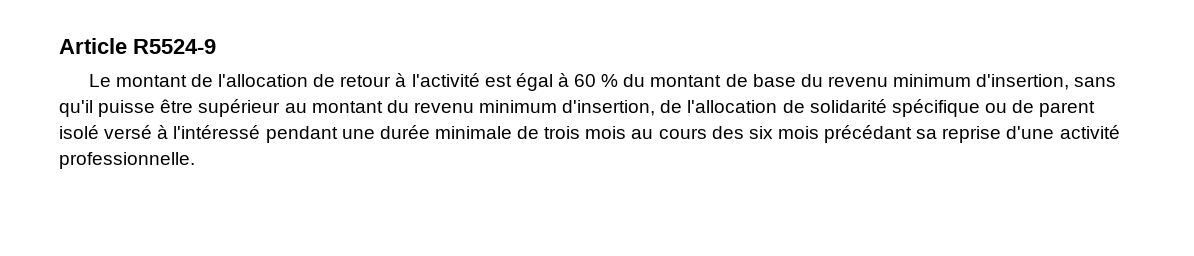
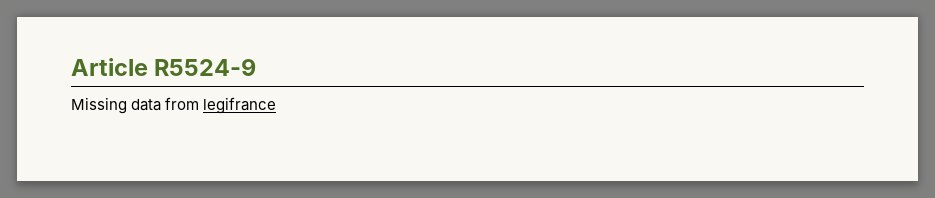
- Le montant de l'allocation de retour à l'activité est égal à 60 % du montant de base du revenu minimum d'insertion, sans qu'il puisse être supérieur au montant du revenu minimum d'insertion, de l'allocation de solidarité spécifique ou de parent isolé versé à l'intéressé pendant une durée minimale de trois mois au cours des six mois précédant sa reprise d'une activité professionnelle.
+ Missing data from legifrance

